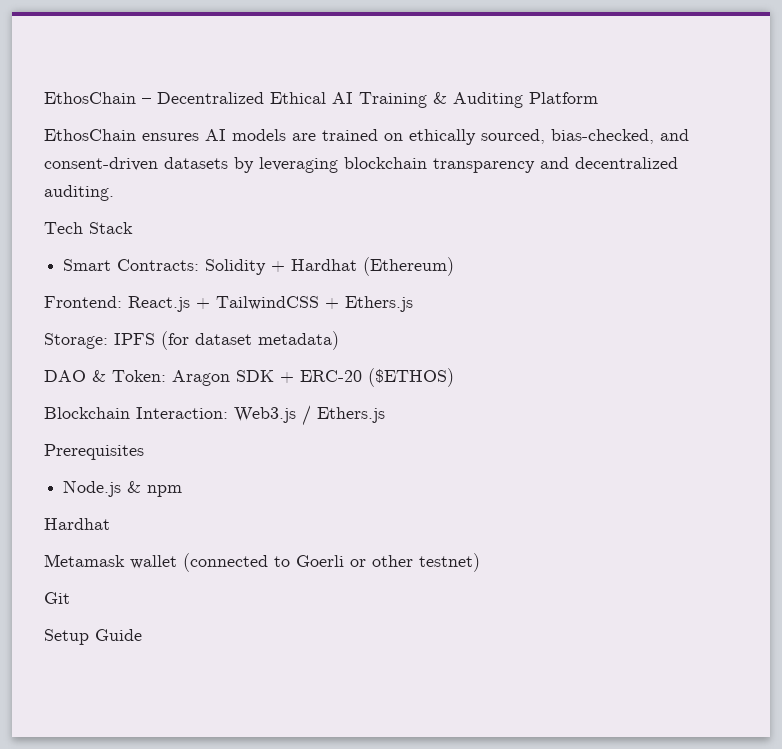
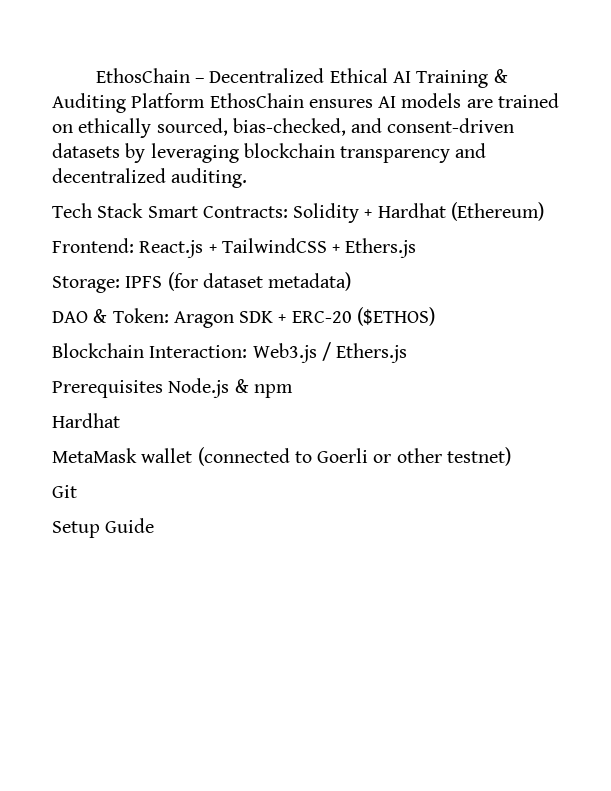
- EthosChain – Decentralized Ethical AI Training & Auditing Platform
- EthosChain ensures AI models are trained on ethically sourced, bias-checked, and consent-driven datasets by leveraging blockchain transparency and decentralized auditing.
+ EthosChain – Decentralized Ethical AI Training & Auditing Platform EthosChain ensures AI models are trained on ethically sourced, bias-checked, and consent-driven datasets by leveraging blockchain transparency and decentralized auditing.
- Tech Stack
- Smart Contracts: Solidity + Hardhat (Ethereum)
+ Tech Stack Smart Contracts: Solidity + Hardhat (Ethereum)
- Prerequisites
- Node.js & npm
+ Prerequisites Node.js & npm
- Metamask wallet (connected to Goerli or other testnet)
+ MetaMask wallet (connected to Goerli or other testnet)

